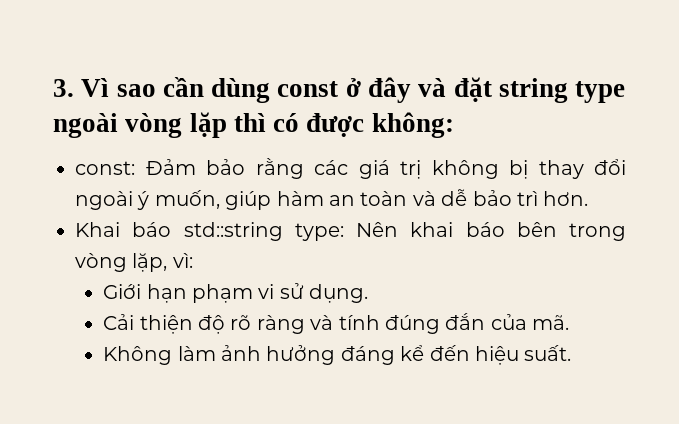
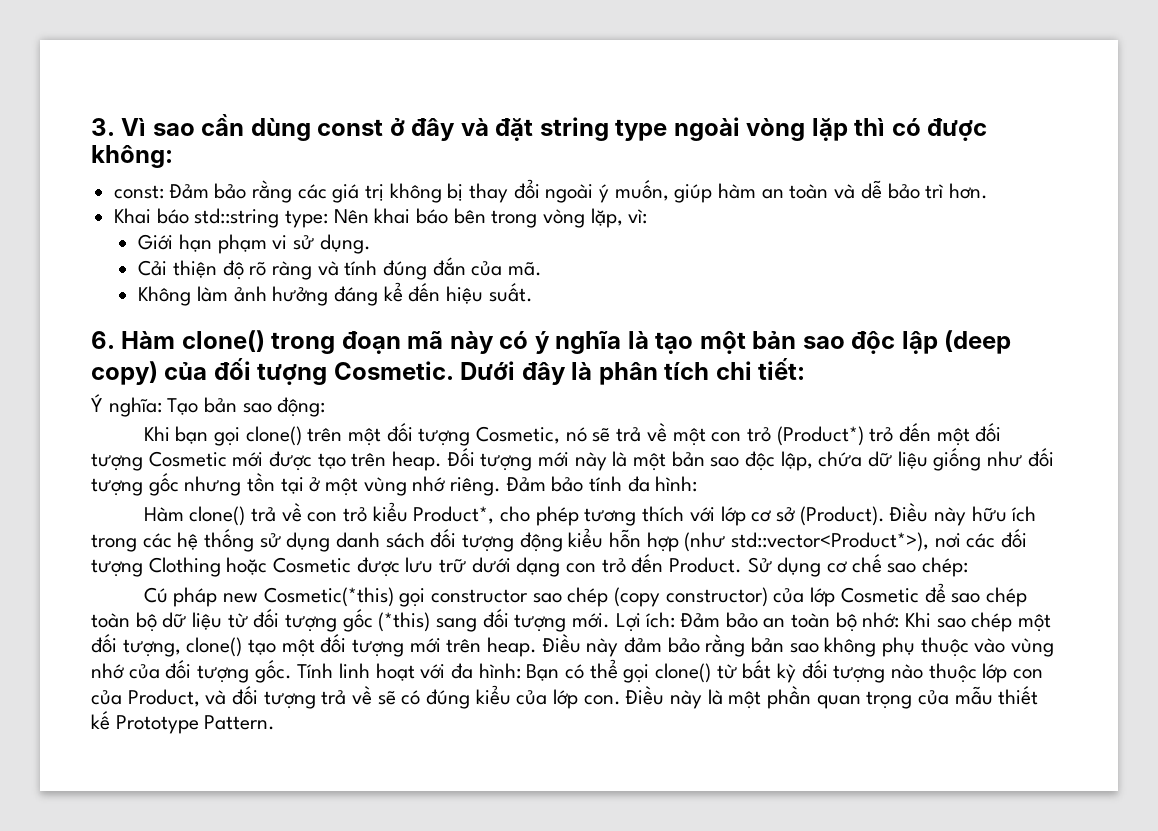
+ 6. Hàm clone() trong đoạn mã này có ý nghĩa là tạo một bản sao độc lập (deep copy) của đối tượng Cosmetic. Dưới đây là phân tích chi tiết:
+ Ý nghĩa: Tạo bản sao động:
+ Khi bạn gọi clone() trên một đối tượng Cosmetic, nó sẽ trả về một con trỏ (Product*) trỏ đến một đối tượng Cosmetic mới được tạo trên heap. Đối tượng mới này là một bản sao độc lập, chứa dữ liệu giống như đối tượng gốc nhưng tồn tại ở một vùng nhớ riêng. Đảm bảo tính đa hình:
+ Hàm clone() trả về con trỏ kiểu Product*, cho phép tương thích với lớp cơ sở (Product). Điều này hữu ích trong các hệ thống sử dụng danh sách đối tượng động kiểu hỗn hợp (như std::vector<Product*>), nơi các đối tượng Clothing hoặc Cosmetic được lưu trữ dưới dạng con trỏ đến Product. Sử dụng cơ chế sao chép:
+ Cú pháp new Cosmetic(*this) gọi constructor sao chép (copy constructor) của lớp Cosmetic để sao chép toàn bộ dữ liệu từ đối tượng gốc (*this) sang đối tượng mới. Lợi ích: Đảm bảo an toàn bộ nhớ: Khi sao chép một đối tượng, clone() tạo một đối tượng mới trên heap. Điều này đảm bảo rằng bản sao không phụ thuộc vào vùng nhớ của đối tượng gốc. Tính linh hoạt với đa hình: Bạn có thể gọi clone() từ bất kỳ đối tượng nào thuộc lớp con của Product, và đối tượng trả về sẽ có đúng kiểu của lớp con. Điều này là một phần quan trọng của mẫu thiết kế Prototype Pattern.

